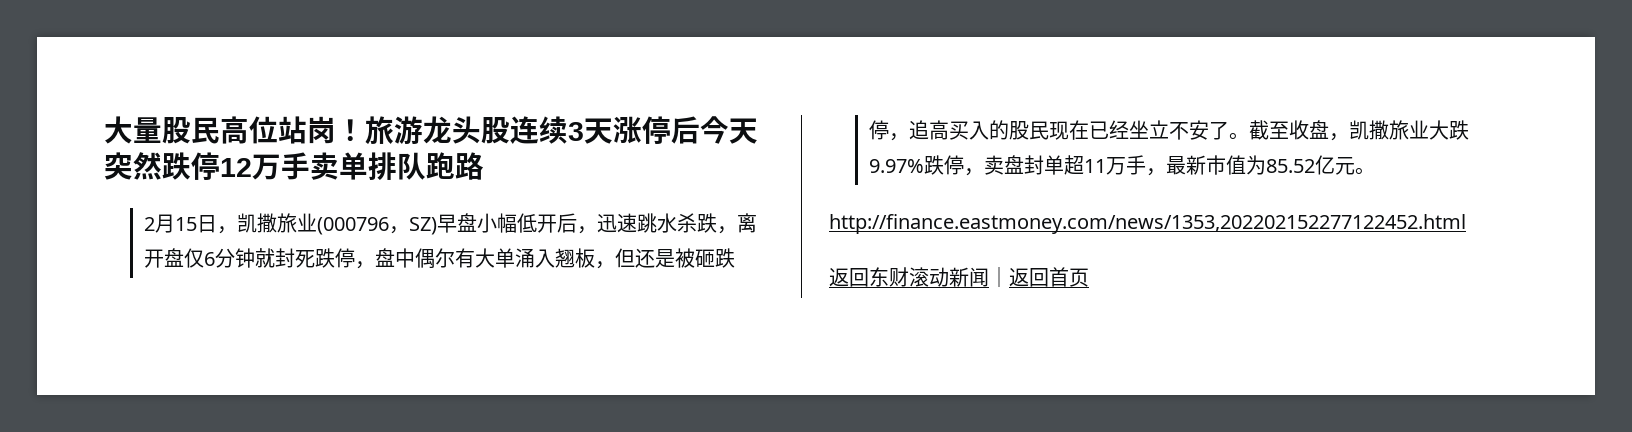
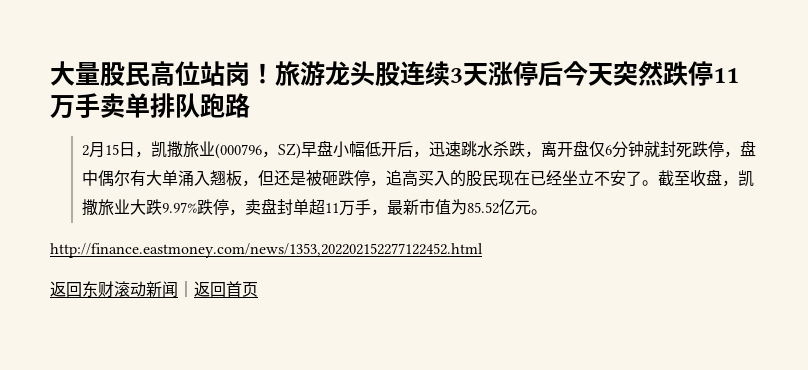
- 旅游龙头股连续3天涨停后今天突然跌停12万手卖单排队跑路
+ 旅游龙头股连续3天涨停后今天突然跌停11万手卖单排队跑路

